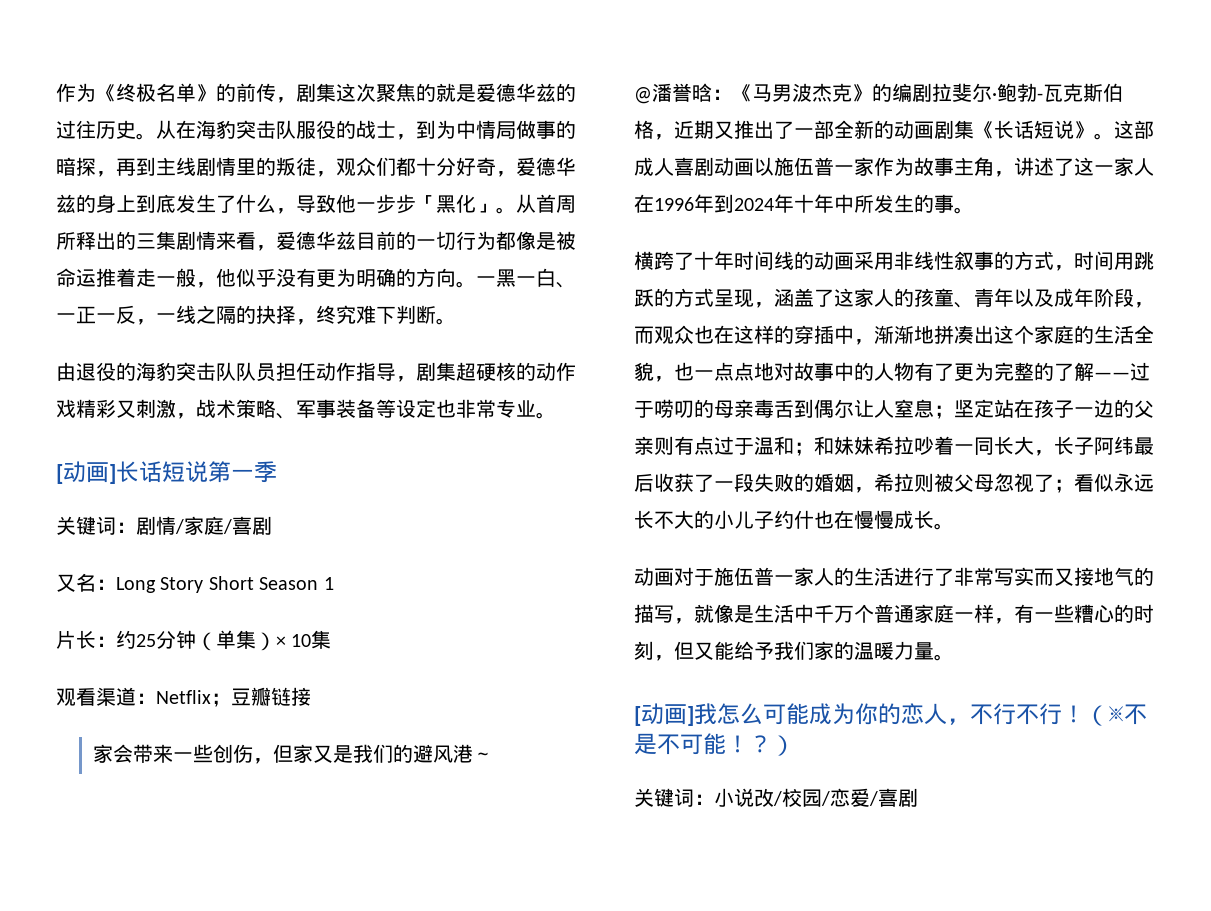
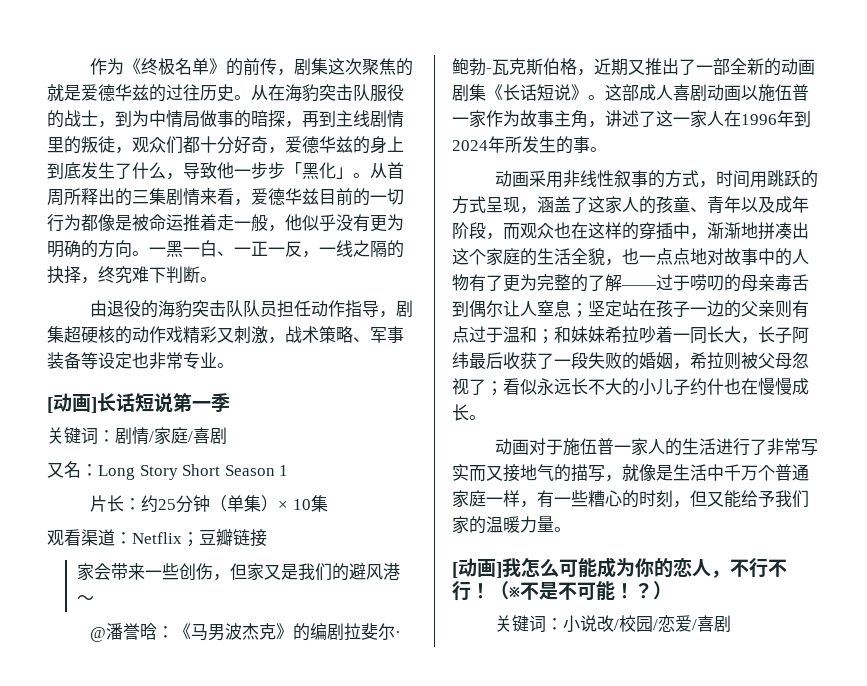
- 这部成人喜剧动画以施伍普一家作为故事主角，讲述了这一家人在1996年到2024年十年中所发生的事。
+ 这部成人喜剧动画以施伍普一家作为故事主角，讲述了这一家人在1996年到2024年所发生的事。
- 横跨了十年时间线的动画采用非线性叙事的方式，时间用跳跃的方式呈现，涵盖了这家人的孩童、青年以及成年阶段，而观众也在这样的穿插中，渐渐地拼凑出这个家庭的生活全貌，也一点点地对故事中的人物有了更为完整的了解——过于唠叨的母亲毒舌到偶尔让人窒息；
+ 动画采用非线性叙事的方式，时间用跳跃的方式呈现，涵盖了这家人的孩童、青年以及成年阶段，而观众也在这样的穿插中，渐渐地拼凑出这个家庭的生活全貌，也一点点地对故事中的人物有了更为完整的了解——过于唠叨的母亲毒舌到偶尔让人窒息；

